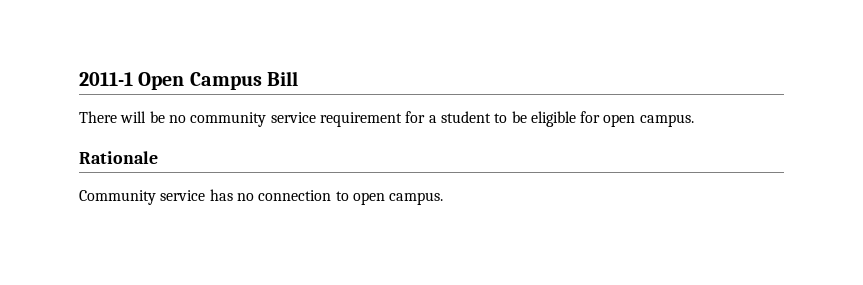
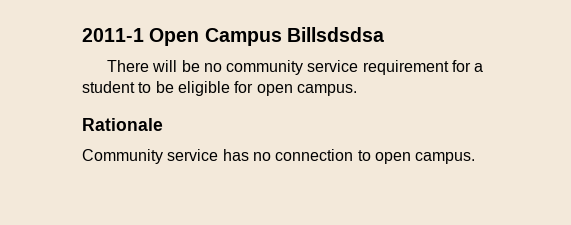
- 2011-1 Open Campus Bill
+ 2011-1 Open Campus Billsdsdsa

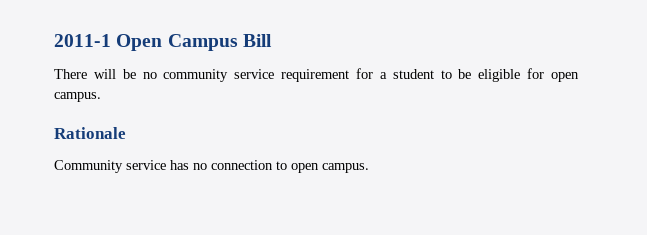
- 2011-1 Open Campus Billsdsdsa
+ 2011-1 Open Campus Bill

